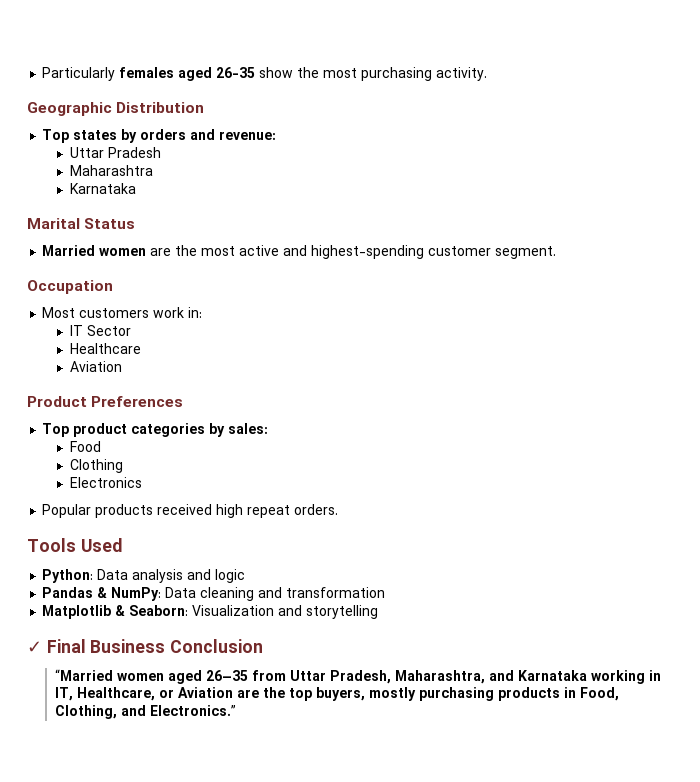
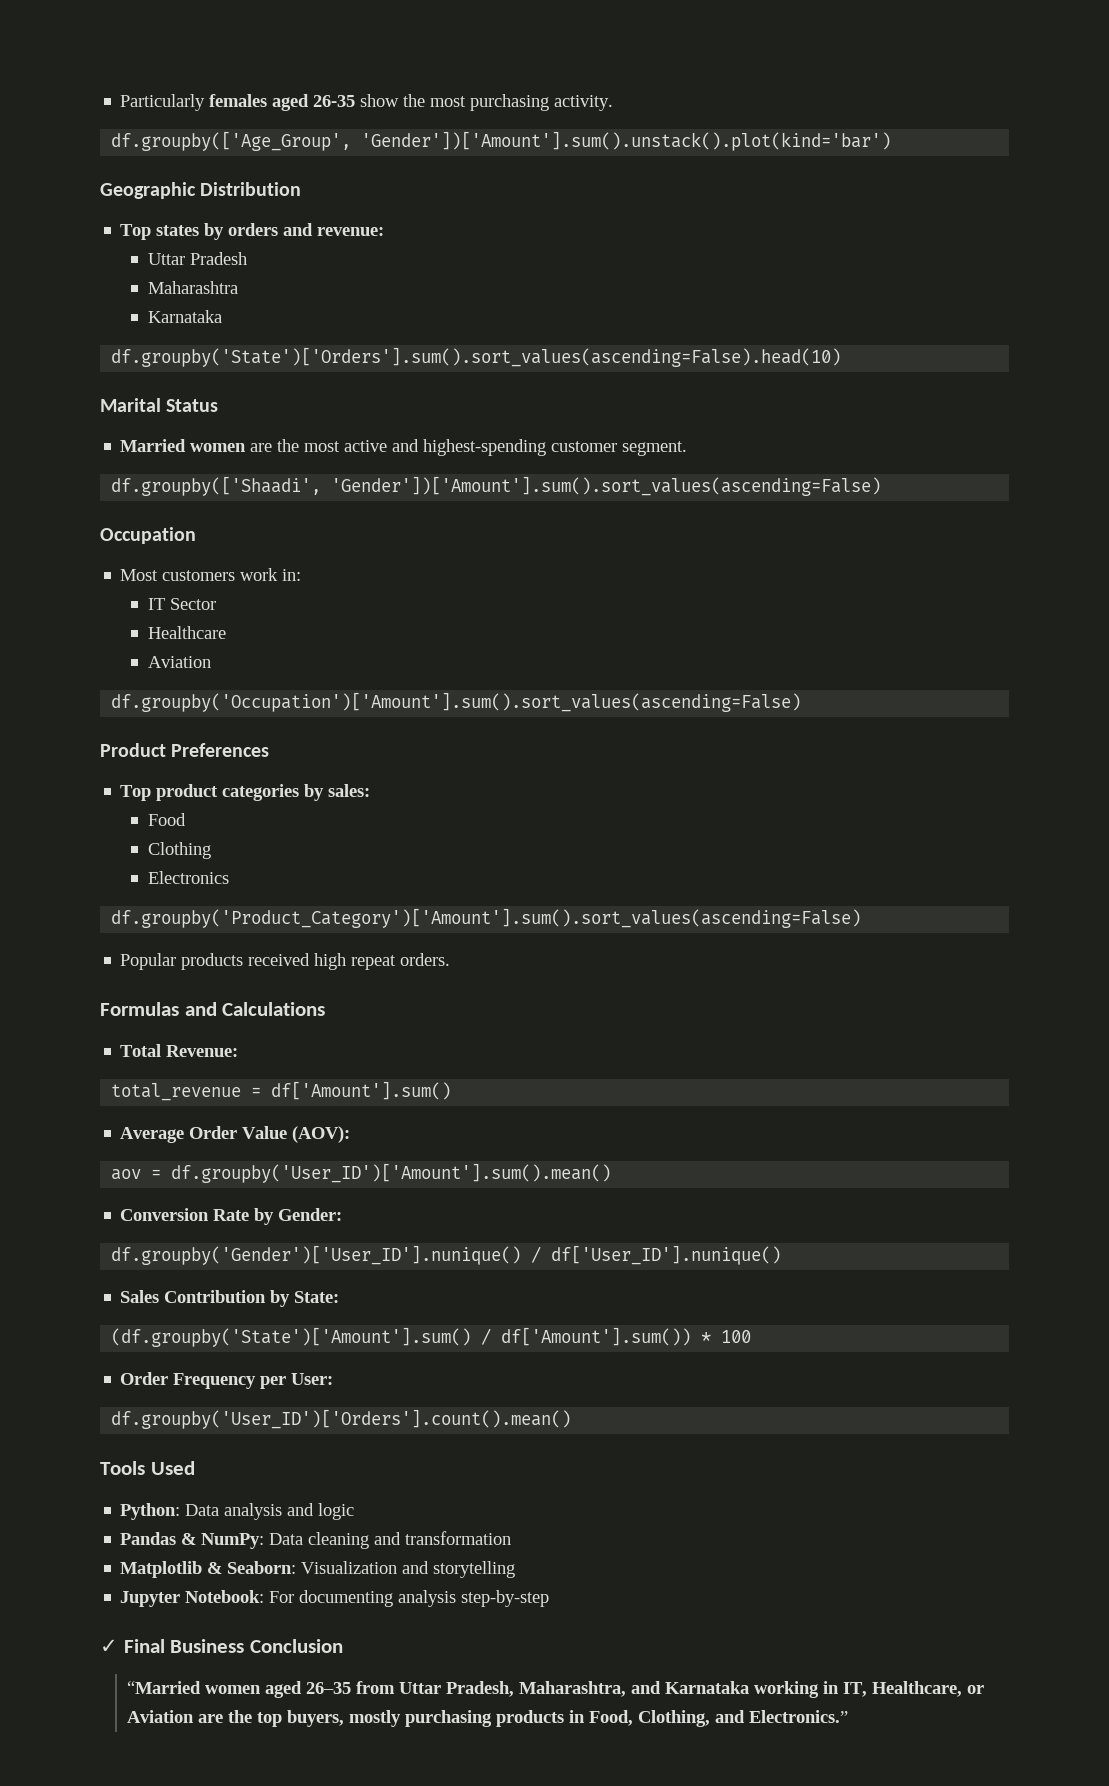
+ df.groupby(['Age_Group', 'Gender'])['Amount'].sum().unstack().plot(kind='bar')
+ df.groupby('State')['Orders'].sum().sort_values(ascending=False).head(10)
+ df.groupby(['Shaadi', 'Gender'])['Amount'].sum().sort_values(ascending=False)
+ df.groupby('Occupation')['Amount'].sum().sort_values(ascending=False)
+ df.groupby('Product_Category')['Amount'].sum().sort_values(ascending=False)
+ Formulas and Calculations
+ Total Revenue:
+ total_revenue = df['Amount'].sum()
+ Average Order Value (AOV):
+ aov = df.groupby('User_ID')['Amount'].sum().mean()
+ Conversion Rate by Gender:
+ df.groupby('Gender')['User_ID'].nunique() / df['User_ID'].nunique()
+ Sales Contribution by State:
+ (df.groupby('State')['Amount'].sum() / df['Amount'].sum()) * 100
+ Order Frequency per User:
+ df.groupby('User_ID')['Orders'].count().mean()
+ Jupyter Notebook: For documenting analysis step-by-step

